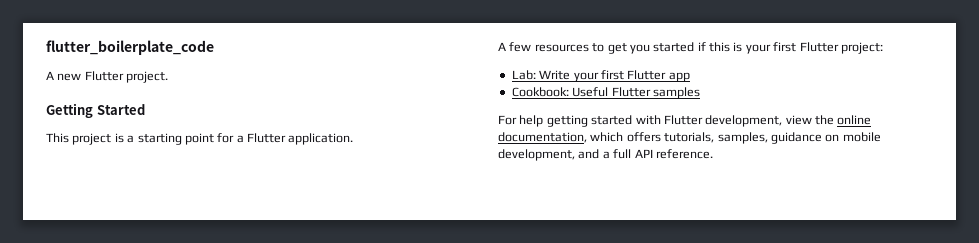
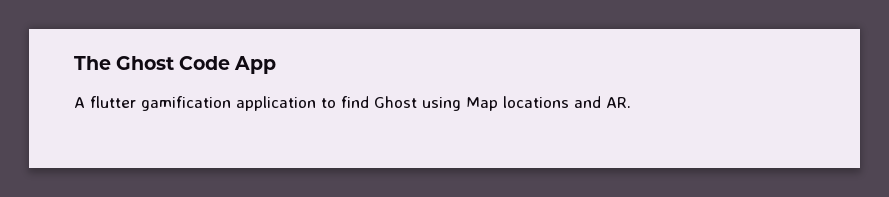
- flutter_boilerplate_code
- A new Flutter project.
- Getting Started
- This project is a starting point for a Flutter application.
- A few resources to get you started if this is your first Flutter project:
- Lab: Write your first Flutter app
- Cookbook: Useful Flutter samples
- For help getting started with Flutter development, view the online documentation, which offers tutorials, samples, guidance on mobile development, and a full API reference.
+ The Ghost Code App
+ A flutter gamification application to find Ghost using Map locations and AR.

